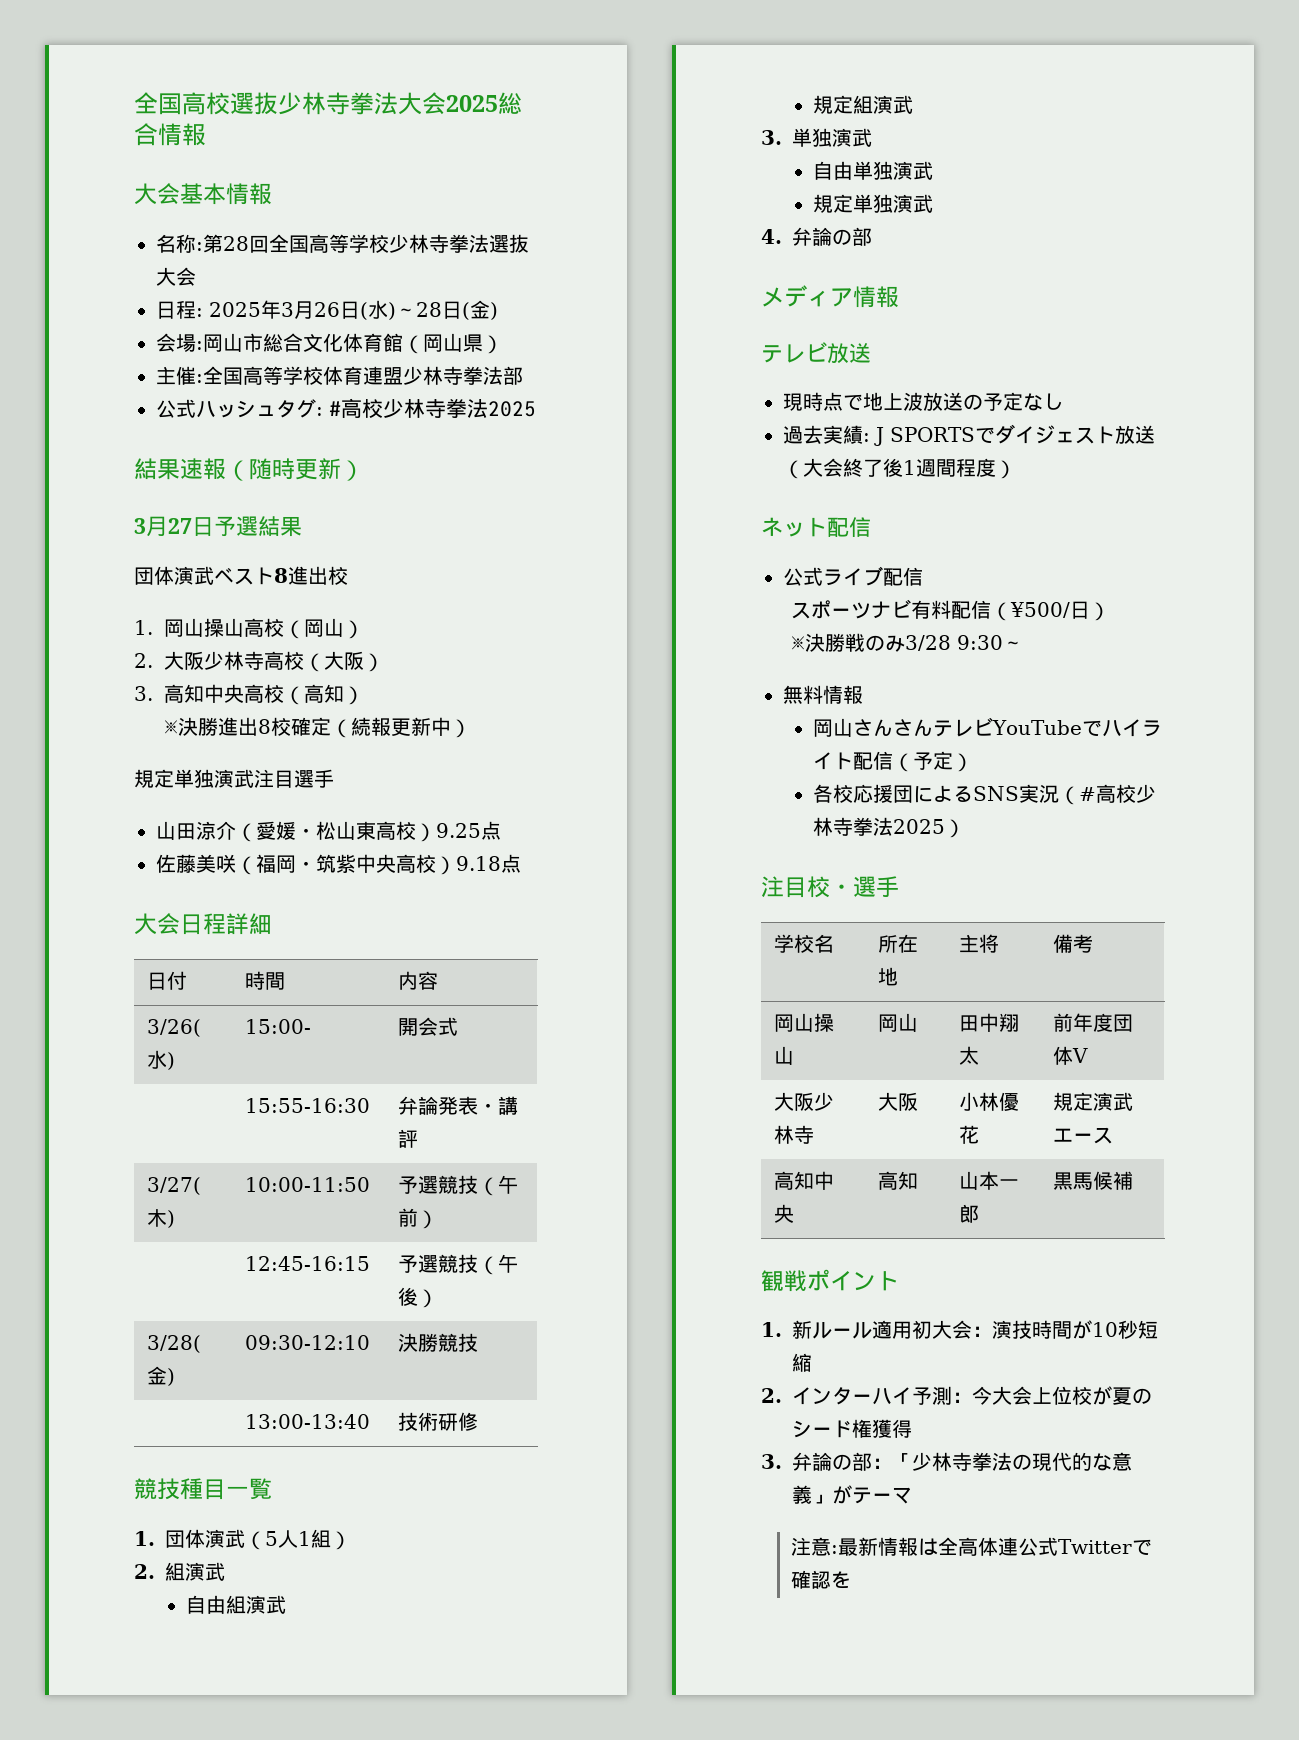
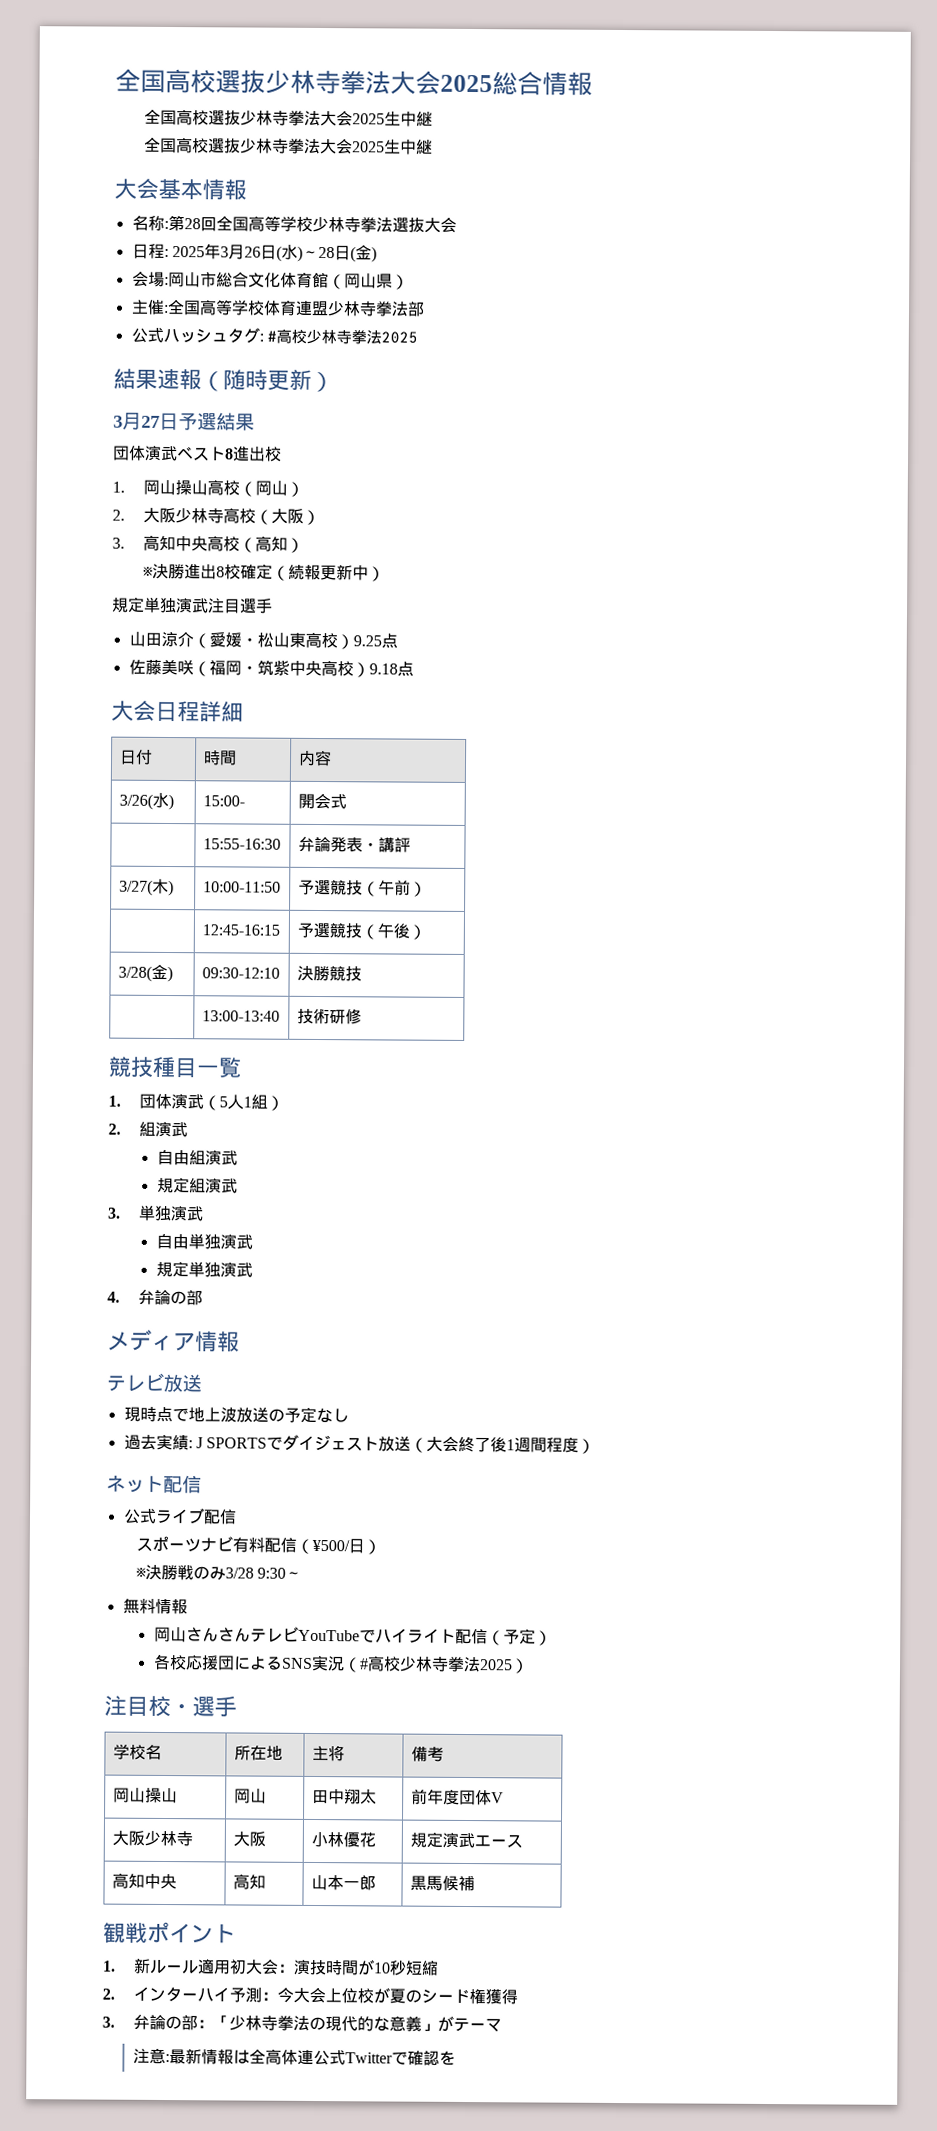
  全国高校選抜少林寺拳法大会2025総合情報
+ 全国高校選抜少林寺拳法大会2025生中継
+ 全国高校選抜少林寺拳法大会2025生中継

